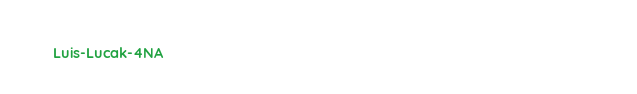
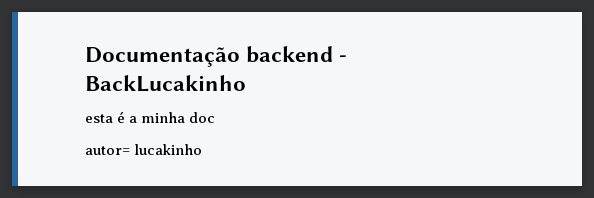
- Luis-Lucak-4NA
+ Documentação backend - BackLucakinho
+ esta é a minha doc
+ autor= lucakinho

